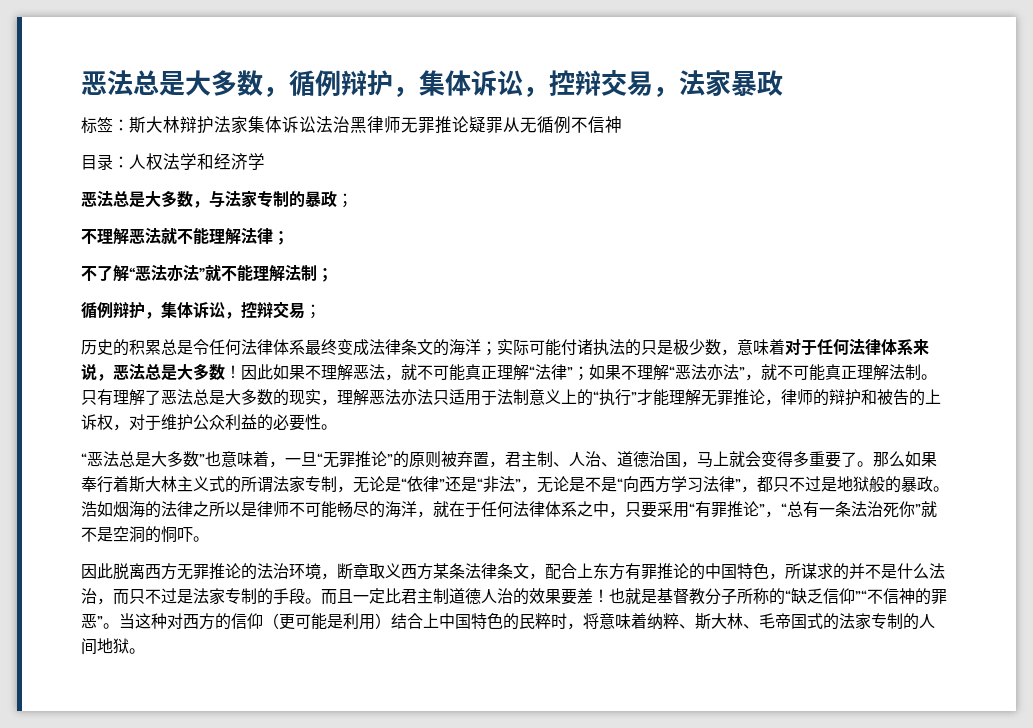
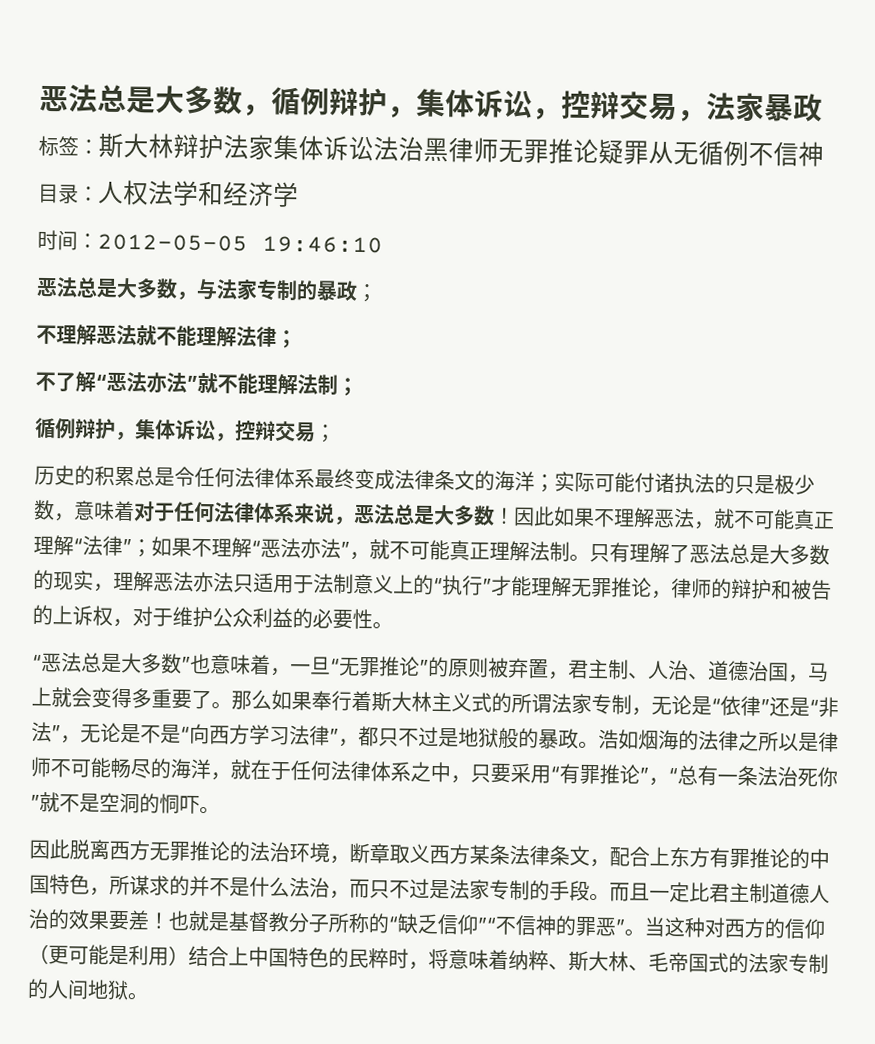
+ 时间：2012-05-05 19:46:10

